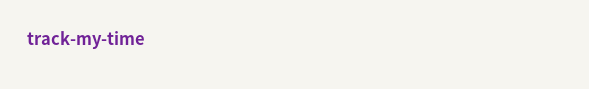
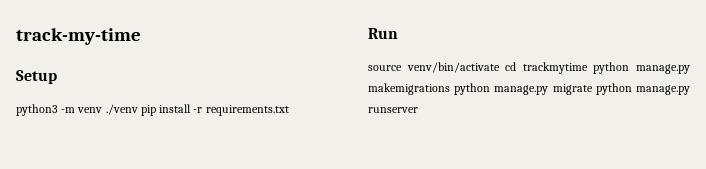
+ Setup
+ python3 -m venv ./venv pip install -r requirements.txt
+ Run
+ source venv/bin/activate cd trackmytime python manage.py makemigrations python manage.py migrate python manage.py runserver

